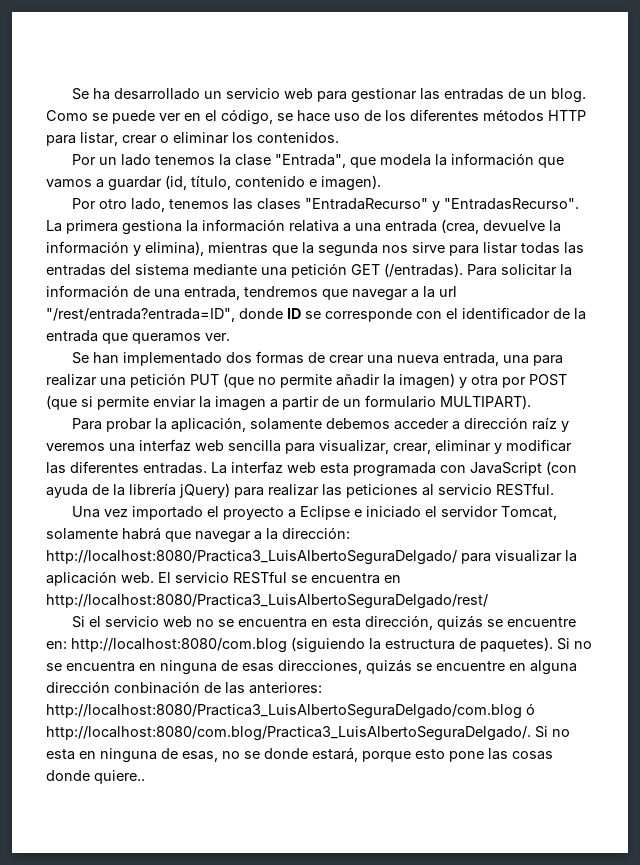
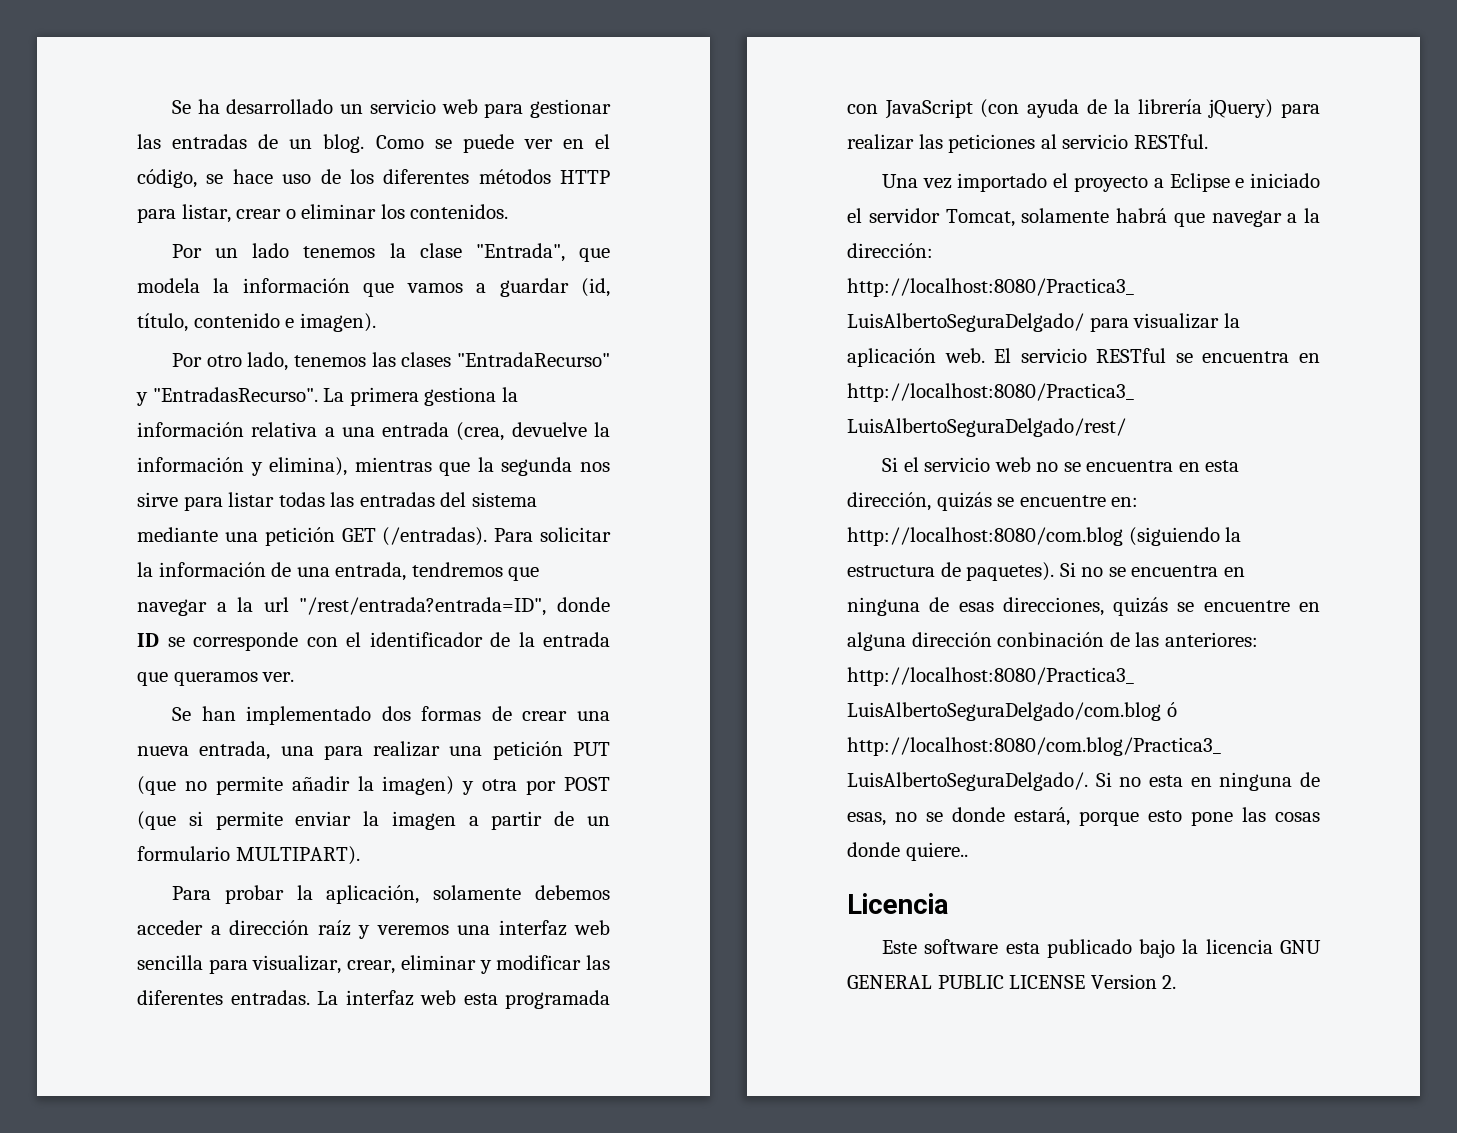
+ Licencia
+ Este software esta publicado bajo la licencia GNU GENERAL PUBLIC LICENSE Version 2.

